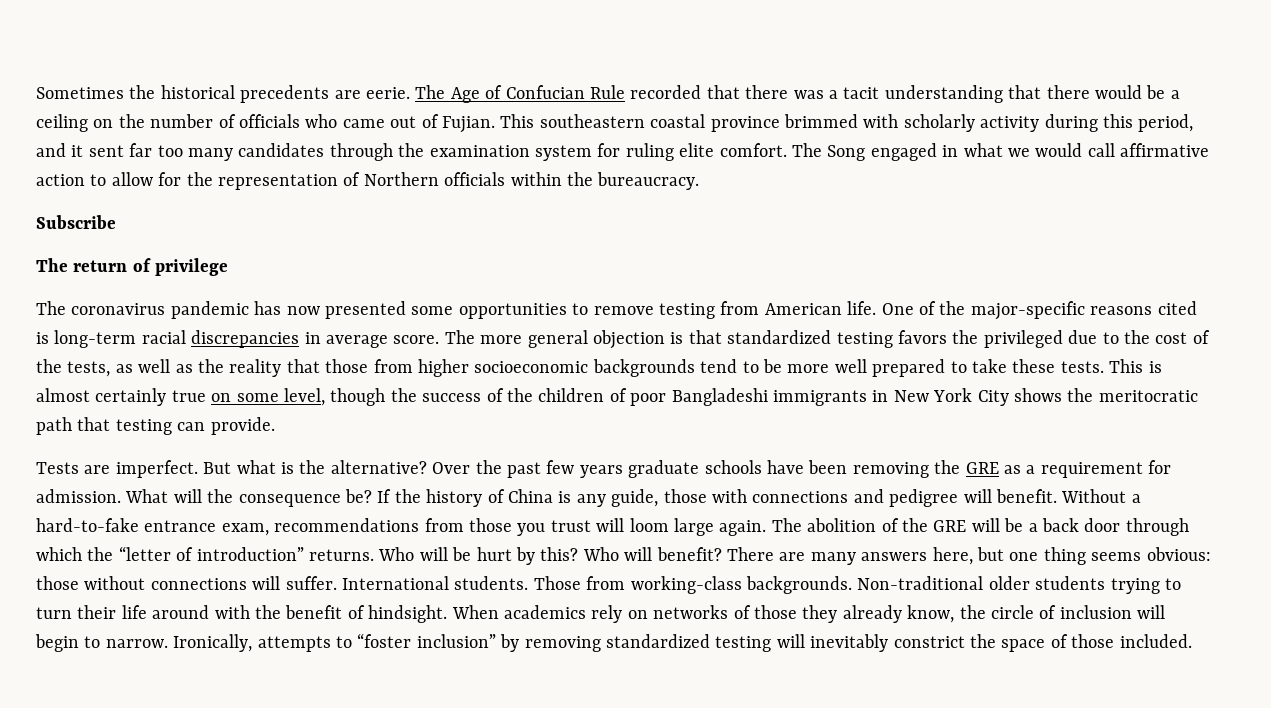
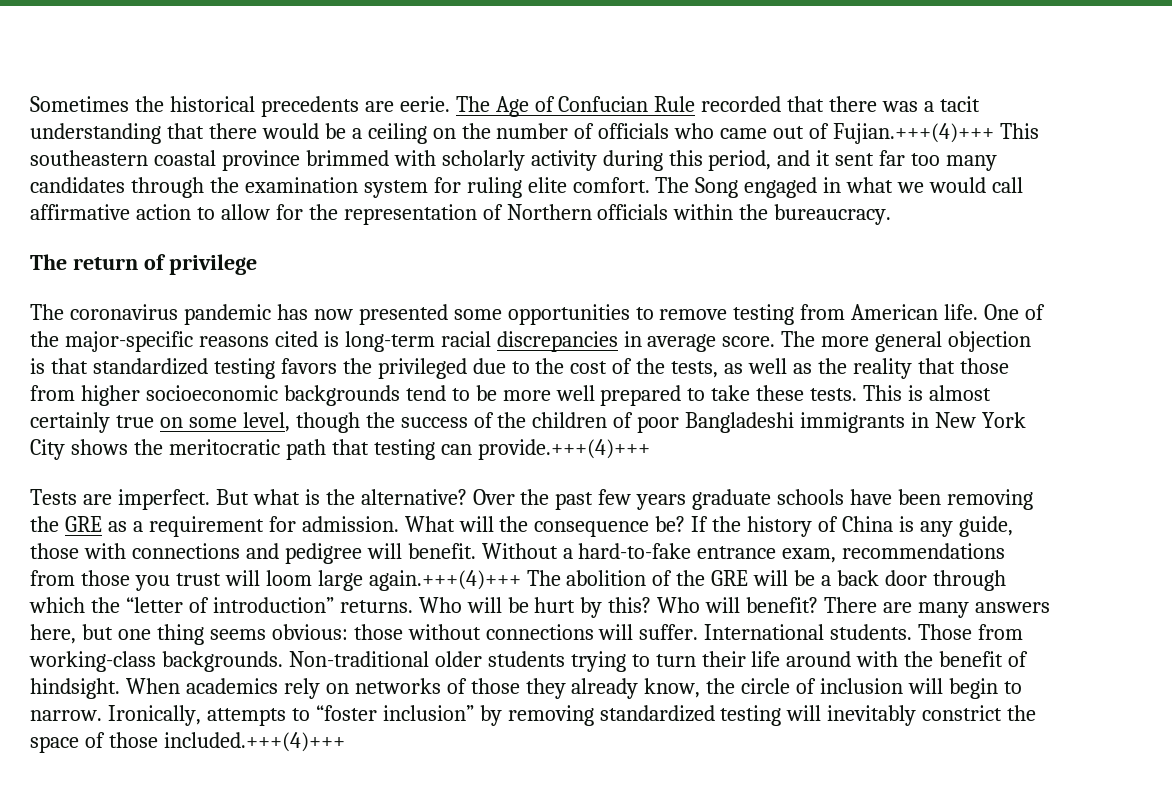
- The Age of Confucian Rule recorded that there was a tacit understanding that there would be a ceiling on the number of officials who came out of Fujian. This southeastern coastal province brimmed with scholarly activity during this period, and it sent far too many candidates through the examination system for ruling elite comfort.
+ The Age of Confucian Rule recorded that there was a tacit understanding that there would be a ceiling on the number of officials who came out of Fujian.+++(4)+++ This southeastern coastal province brimmed with scholarly activity during this period, and it sent far too many candidates through the examination system for ruling elite comfort.
- Subscribe
- This is almost certainly true on some level, though the success of the children of poor Bangladeshi immigrants in New York City shows the meritocratic path that testing can provide.
+ This is almost certainly true on some level, though the success of the children of poor Bangladeshi immigrants in New York City shows the meritocratic path that testing can provide.+++(4)+++
- Without a hard-to-fake entrance exam, recommendations from those you trust will loom large again. The abolition of the GRE will be a back door through which the “letter of introduction” returns.
+ Without a hard-to-fake entrance exam, recommendations from those you trust will loom large again.+++(4)+++ The abolition of the GRE will be a back door through which the “letter of introduction” returns.
- Ironically, attempts to “foster inclusion” by removing standardized testing will inevitably constrict the space of those included.
+ Ironically, attempts to “foster inclusion” by removing standardized testing will inevitably constrict the space of those included.+++(4)+++

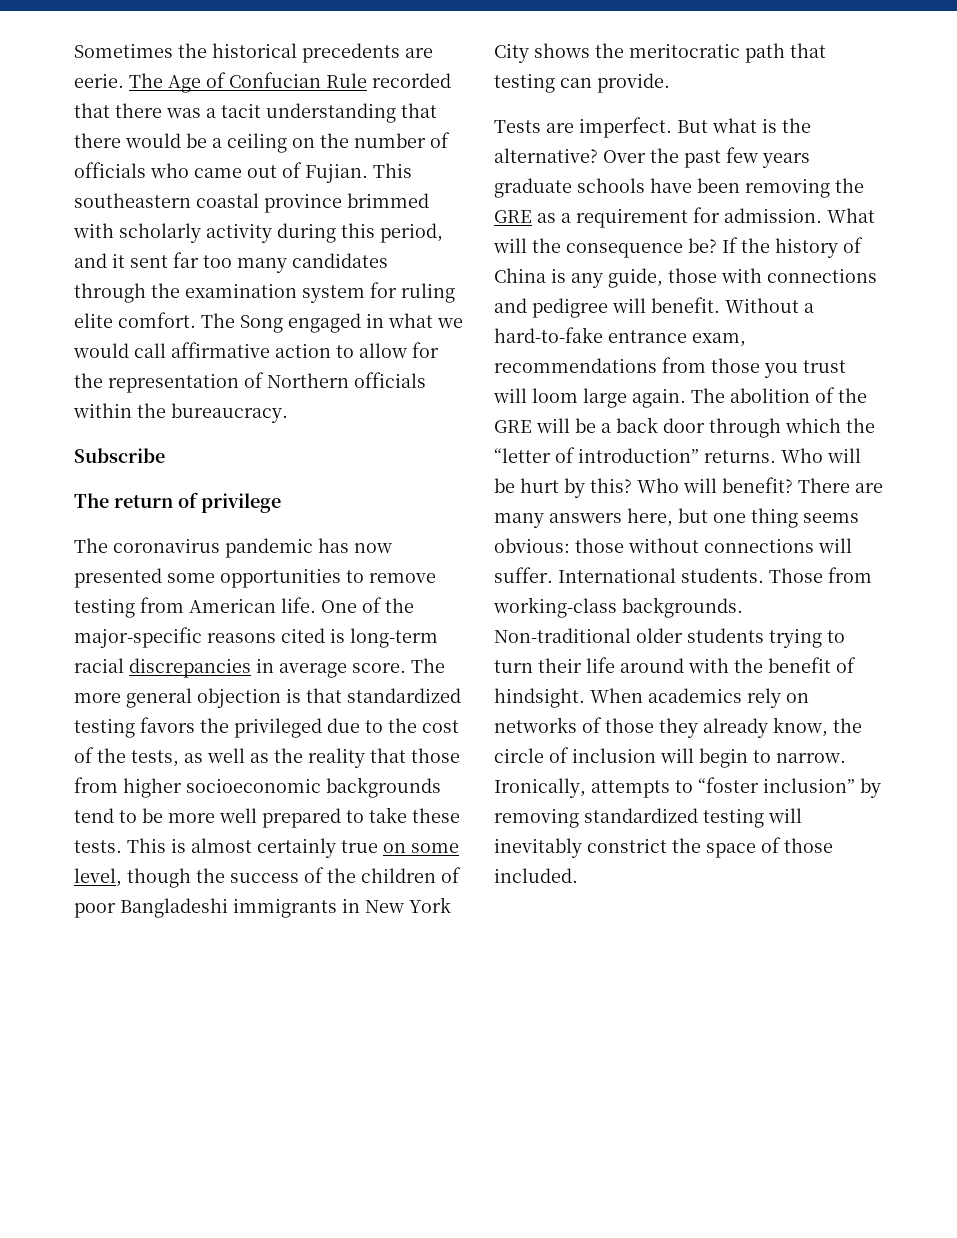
- The Age of Confucian Rule recorded that there was a tacit understanding that there would be a ceiling on the number of officials who came out of Fujian.+++(4)+++ This southeastern coastal province brimmed with scholarly activity during this period, and it sent far too many candidates through the examination system for ruling elite comfort.
+ The Age of Confucian Rule recorded that there was a tacit understanding that there would be a ceiling on the number of officials who came out of Fujian. This southeastern coastal province brimmed with scholarly activity during this period, and it sent far too many candidates through the examination system for ruling elite comfort.
+ Subscribe
- This is almost certainly true on some level, though the success of the children of poor Bangladeshi immigrants in New York City shows the meritocratic path that testing can provide.+++(4)+++
+ This is almost certainly true on some level, though the success of the children of poor Bangladeshi immigrants in New York City shows the meritocratic path that testing can provide.
- Without a hard-to-fake entrance exam, recommendations from those you trust will loom large again.+++(4)+++ The abolition of the GRE will be a back door through which the “letter of introduction” returns.
+ Without a hard-to-fake entrance exam, recommendations from those you trust will loom large again. The abolition of the GRE will be a back door through which the “letter of introduction” returns.
- Ironically, attempts to “foster inclusion” by removing standardized testing will inevitably constrict the space of those included.+++(4)+++
+ Ironically, attempts to “foster inclusion” by removing standardized testing will inevitably constrict the space of those included.

